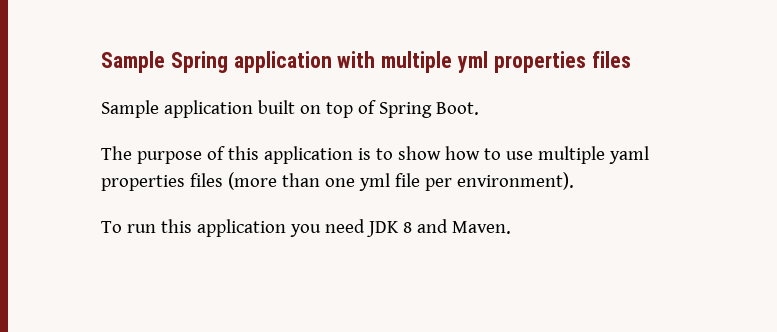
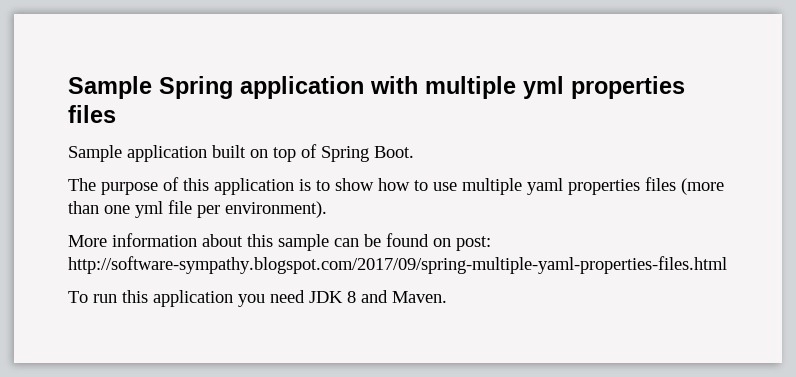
+ More information about this sample can be found on post: http://software-sympathy.blogspot.com/2017/09/spring-multiple-yaml-properties-files.html

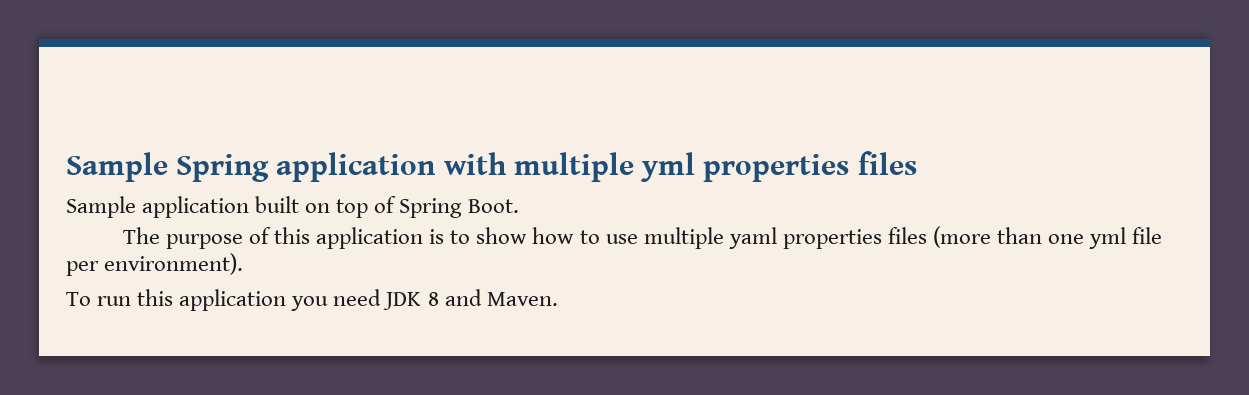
- More information about this sample can be found on post: http://software-sympathy.blogspot.com/2017/09/spring-multiple-yaml-properties-files.html

